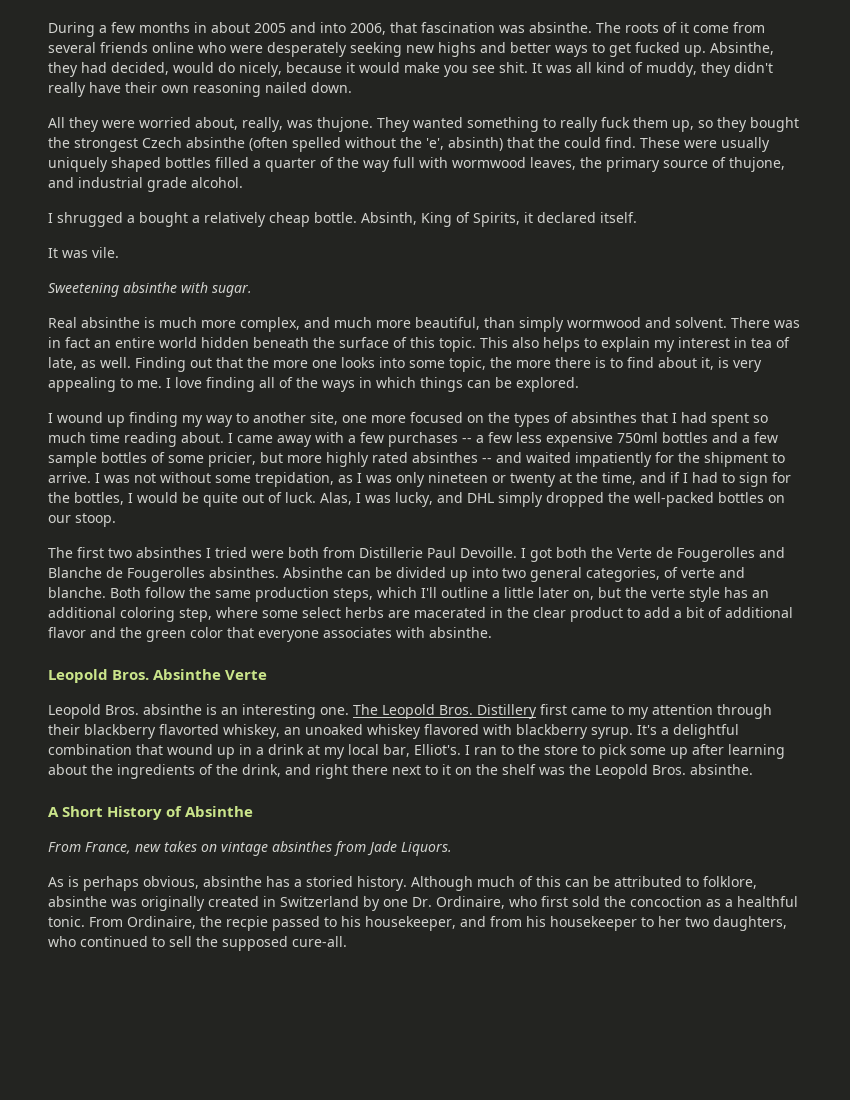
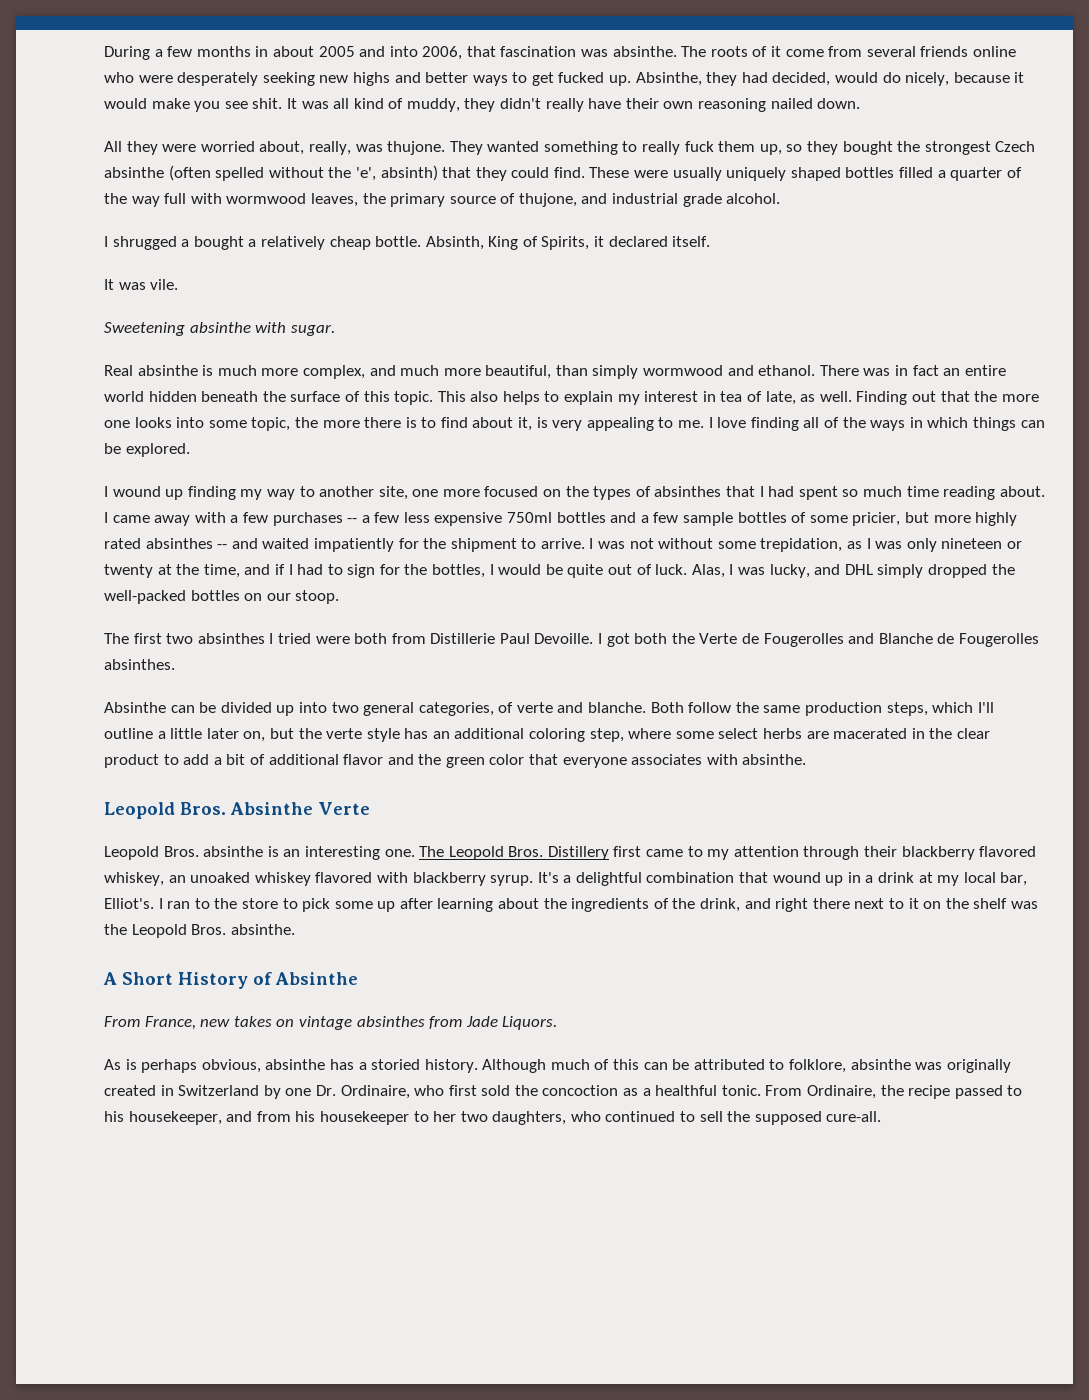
- They wanted something to really fuck them up, so they bought the strongest Czech absinthe (often spelled without the 'e', absinth) that the could find.
+ They wanted something to really fuck them up, so they bought the strongest Czech absinthe (often spelled without the 'e', absinth) that they could find.
- Real absinthe is much more complex, and much more beautiful, than simply wormwood and solvent.
+ Real absinthe is much more complex, and much more beautiful, than simply wormwood and ethanol.
- I got both the Verte de Fougerolles and Blanche de Fougerolles absinthes. Absinthe can be divided up into two general categories, of verte and blanche.
+ I got both the Verte de Fougerolles and Blanche de Fougerolles absinthes.
+ Absinthe can be divided up into two general categories, of verte and blanche.
- Distillery first came to my attention through their blackberry flavorted whiskey, an unoaked whiskey flavored with blackberry syrup.
+ Distillery first came to my attention through their blackberry flavored whiskey, an unoaked whiskey flavored with blackberry syrup.
- From Ordinaire, the recpie passed to his housekeeper, and from his housekeeper to her two daughters, who continued to sell the supposed cure-all.
+ From Ordinaire, the recipe passed to his housekeeper, and from his housekeeper to her two daughters, who continued to sell the supposed cure-all.

